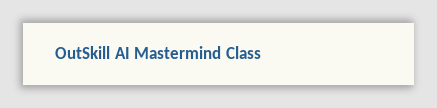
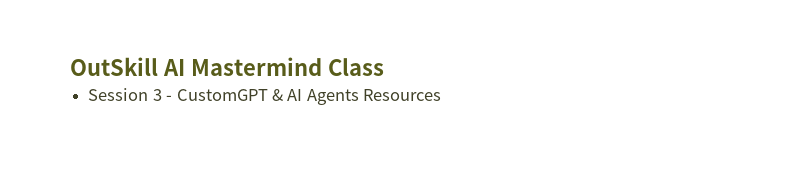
+ Session 3 - CustomGPT & AI Agents Resources

